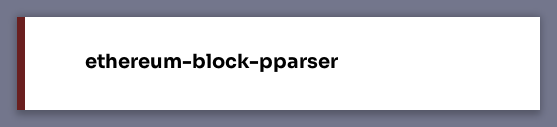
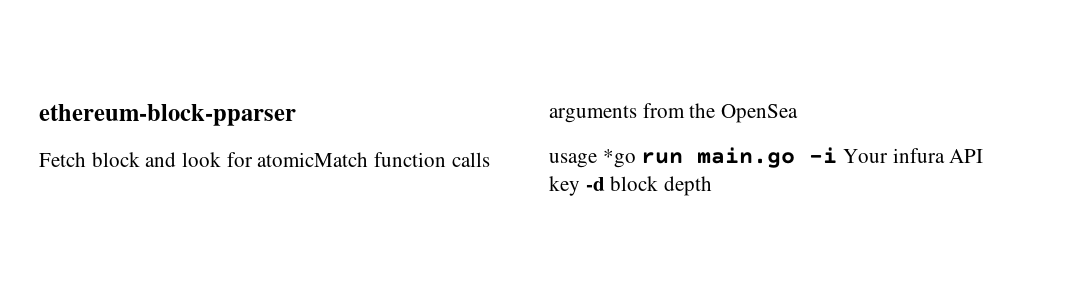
+ Fetch block and look for atomicMatch function calls arguments from the OpenSea
+ usage *go run main.go -i Your infura API key -d block depth

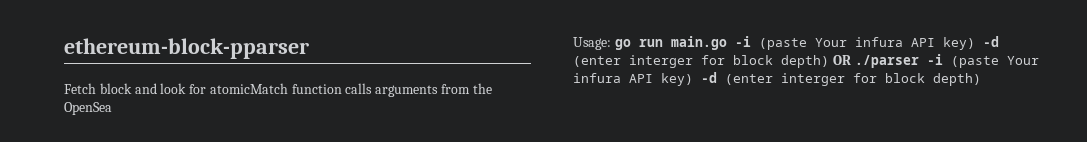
- usage *go run main.go -i Your infura API key -d block depth
+ Usage: go run main.go -i (paste Your infura API key) -d (enter interger for block depth) OR ./parser -i (paste Your infura API key) -d (enter interger for block depth)

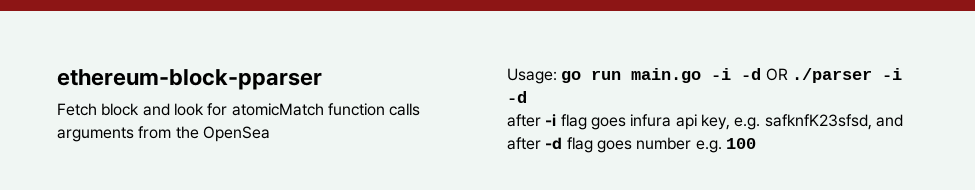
- Usage: go run main.go -i (paste Your infura API key) -d (enter interger for block depth) OR ./parser -i (paste Your infura API key) -d (enter interger for block depth)
+ Usage: go run main.go -i -d OR ./parser -i -d
+ after -i flag goes infura api key, e.g. safknfK23sfsd, and after -d flag goes number e.g. 100

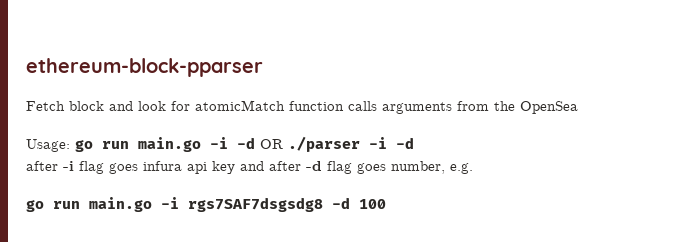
- after -i flag goes infura api key, e.g. safknfK23sfsd, and after -d flag goes number e.g. 100
+ after -i flag goes infura api key and after -d flag goes number, e.g.
+ go run main.go -i rgs7SAF7dsgsdg8 -d 100

